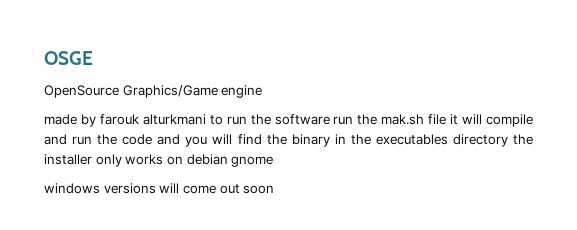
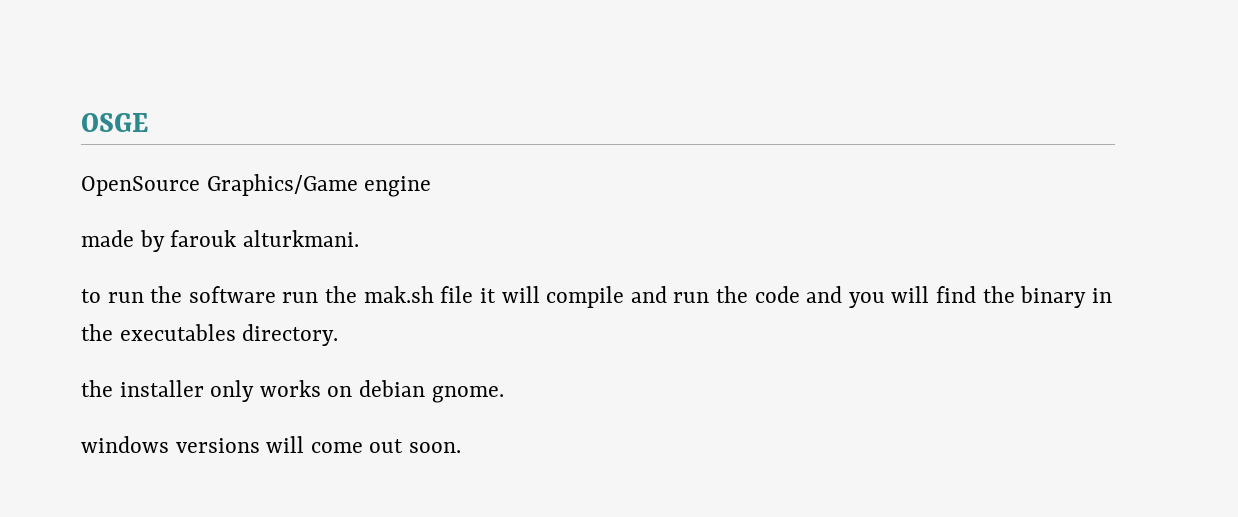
- made by farouk alturkmani to run the software run the mak.sh file it will compile and run the code and you will find the binary in the executables directory the installer only works on debian gnome
+ made by farouk alturkmani.
+ to run the software run the mak.sh file it will compile and run the code and you will find the binary in the executables directory.
+ the installer only works on debian gnome.
- windows versions will come out soon
+ windows versions will come out soon.

